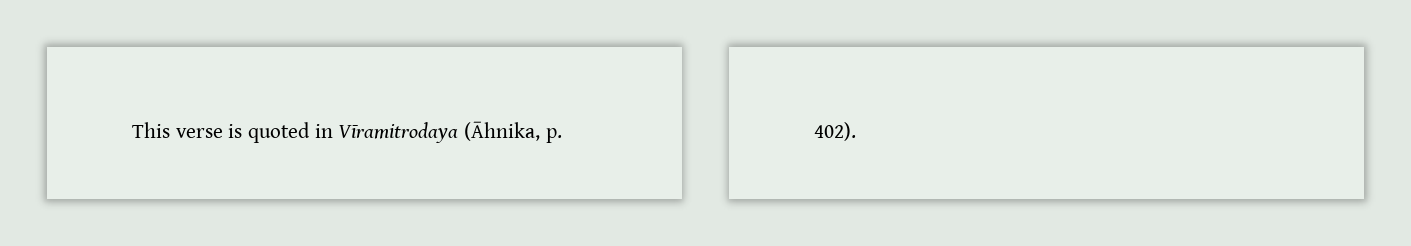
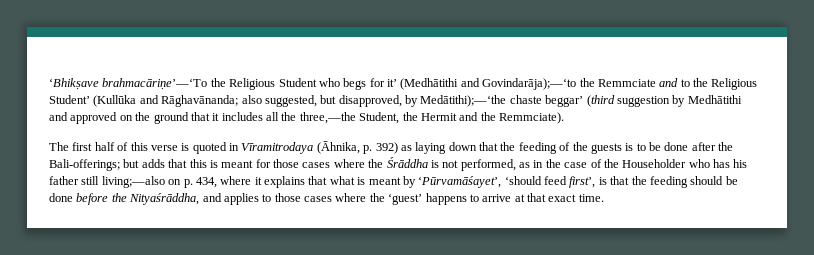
- This verse is quoted in Vīramitrodaya (Āhnika, p. 402).
+ ‘Bhikṣave brahmacāriṇe’—‘To the Religious Student who begs for it’ (Medhātithi and Govindarāja);—‘to the Remmciate and to the Religious Student’ (Kullūka and Rāghavānanda; also suggested, but disapproved, by Medātithi);—‘the chaste beggar’ (third suggestion by Medhātithi and approved on the ground that it includes all the three,—the Student, the Hermit and the Remmciate).
+ The first half of this verse is quoted in Vīramitrodaya (Āhnika, p. 392) as laying down that the feeding of the guests is to be done after the Bali-offerings; but adds that this is meant for those cases where the Śrāddha is not performed, as in the case of the Householder who has his father still living;—also on p. 434, where it explains that what is meant by ‘Pūrvamāśayet’, ‘should feed first’, is that the feeding should be done before the Nityaśrāddha, and applies to those cases where the ‘guest’ happens to arrive at that exact time.

